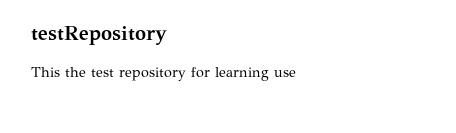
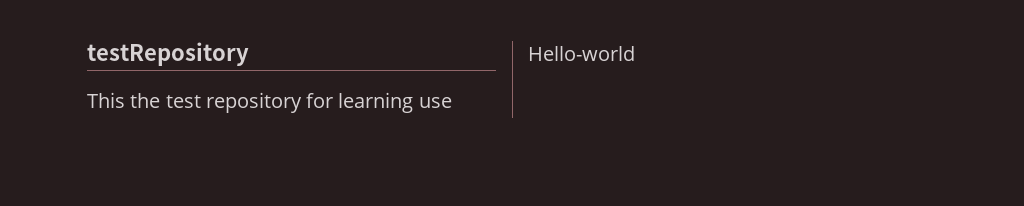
- This the test repository for learning use
+ This the test repository for learning use Hello-world

